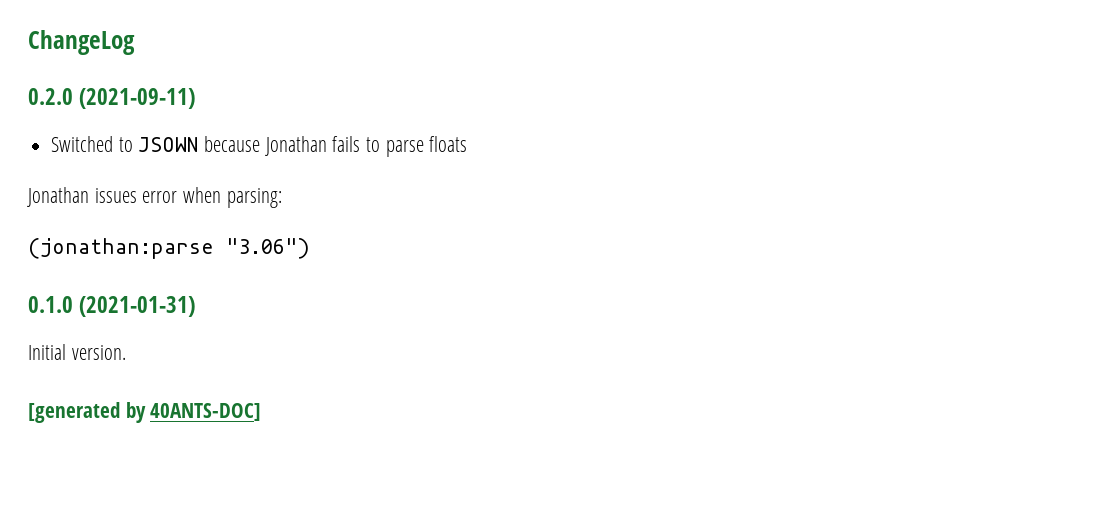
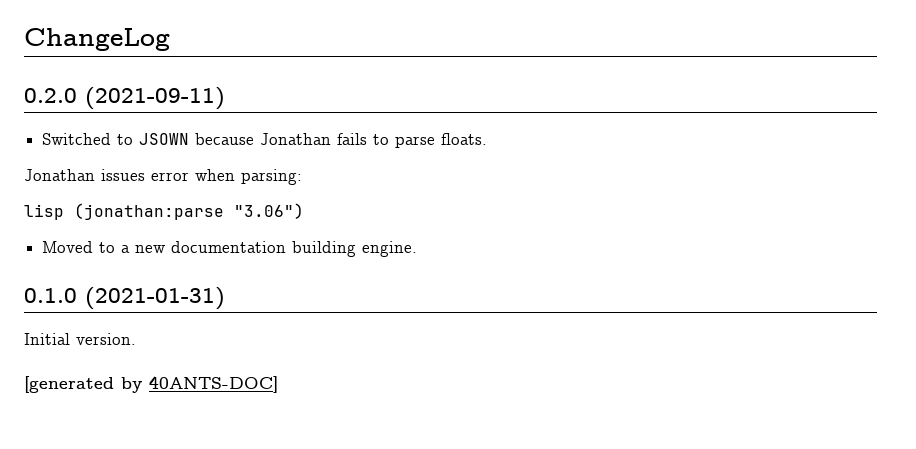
- Switched to JSOWN because Jonathan fails to parse floats
+ Switched to JSOWN because Jonathan fails to parse floats.
- (jonathan:parse "3.06")
+ lisp (jonathan:parse "3.06")
+ Moved to a new documentation building engine.

